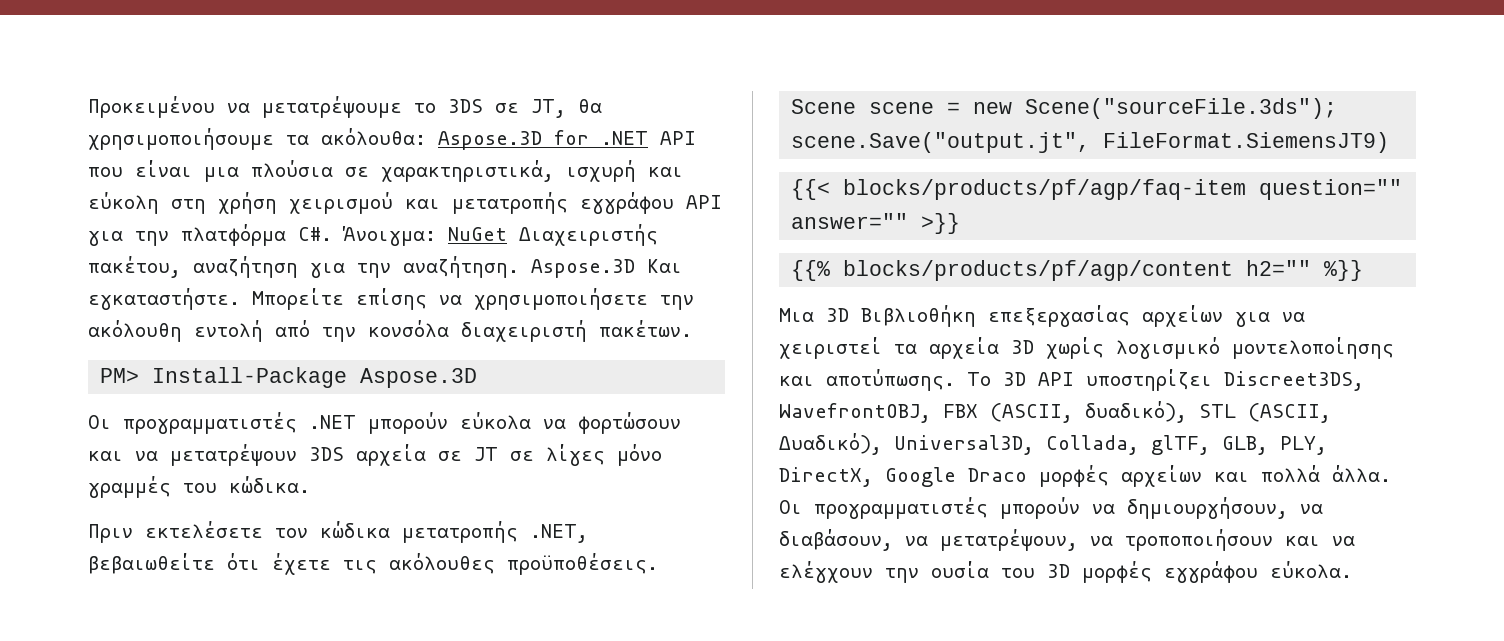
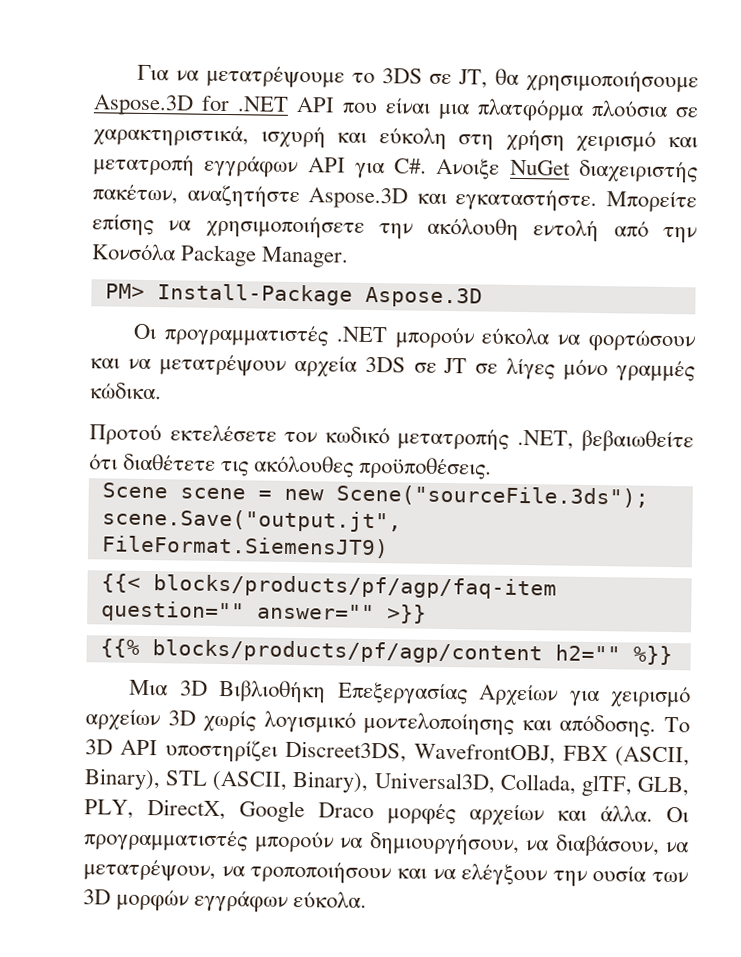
- Προκειμένου να μετατρέψουμε το 3DS σε JT, θα χρησιμοποιήσουμε τα ακόλουθα: Aspose.3D for .NET API που είναι μια πλούσια σε χαρακτηριστικά, ισχυρή και εύκολη στη χρήση χειρισμού και μετατροπής εγγράφου API για την πλατφόρμα C#. Άνοιγμα: NuGet Διαχειριστής πακέτου, αναζήτηση για την αναζήτηση. Aspose.3D Και εγκαταστήστε.
+ Για να μετατρέψουμε το 3DS σε JT, θα χρησιμοποιήσουμε Aspose.3D for .NET API που είναι μια πλατφόρμα πλούσια σε χαρακτηριστικά, ισχυρή και εύκολη στη χρήση χειρισμό και μετατροπή εγγράφων API για C#. Ανοιξε NuGet διαχειριστής πακέτων, αναζητήστε Aspose.3D και εγκαταστήστε.
- Μπορείτε επίσης να χρησιμοποιήσετε την ακόλουθη εντολή από την κονσόλα διαχειριστή πακέτων.
+ Μπορείτε επίσης να χρησιμοποιήσετε την ακόλουθη εντολή από την Κονσόλα Package Manager.
- Οι προγραμματιστές .NET μπορούν εύκολα να φορτώσουν και να μετατρέψουν 3DS αρχεία σε JT σε λίγες μόνο γραμμές του κώδικα.
+ Οι προγραμματιστές .NET μπορούν εύκολα να φορτώσουν και να μετατρέψουν αρχεία 3DS σε JT σε λίγες μόνο γραμμές κώδικα.
- Πριν εκτελέσετε τον κώδικα μετατροπής .NET, βεβαιωθείτε ότι έχετε τις ακόλουθες προϋποθέσεις.
+ Προτού εκτελέσετε τον κωδικό μετατροπής .NET, βεβαιωθείτε ότι διαθέτετε τις ακόλουθες προϋποθέσεις.
- Μια 3D Βιβλιοθήκη επεξεργασίας αρχείων για να χειριστεί τα αρχεία 3D χωρίς λογισμικό μοντελοποίησης και αποτύπωσης.
+ Μια 3D Βιβλιοθήκη Επεξεργασίας Αρχείων για χειρισμό αρχείων 3D χωρίς λογισμικό μοντελοποίησης και απόδοσης.
- Το 3D API υποστηρίζει Discreet3DS, WavefrontOBJ, FBX (ASCII, δυαδικό), STL (ASCII, Δυαδικό), Universal3D, Collada, glTF, GLB, PLY, DirectX, Google Draco μορφές αρχείων και πολλά άλλα.
+ Το 3D API υποστηρίζει Discreet3DS, WavefrontOBJ, FBX (ASCII, Binary), STL (ASCII, Binary), Universal3D, Collada, glTF, GLB, PLY, DirectX, Google Draco μορφές αρχείων και άλλα.
- Οι προγραμματιστές μπορούν να δημιουργήσουν, να διαβάσουν, να μετατρέψουν, να τροποποιήσουν και να ελέγχουν την ουσία του 3D μορφές εγγράφου εύκολα.
+ Οι προγραμματιστές μπορούν να δημιουργήσουν, να διαβάσουν, να μετατρέψουν, να τροποποιήσουν και να ελέγξουν την ουσία των 3D μορφών εγγράφων εύκολα.

